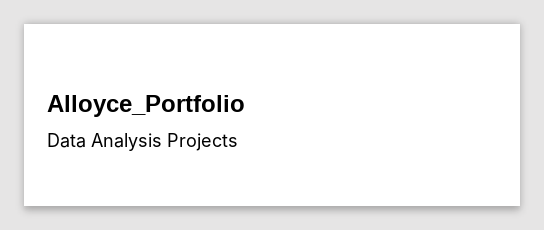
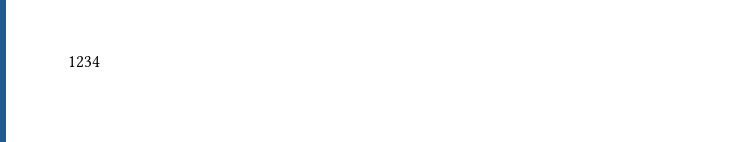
- Alloyce_Portfolio
- Data Analysis Projects
+ 1234

